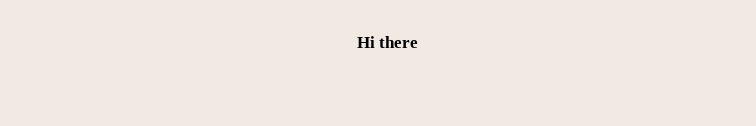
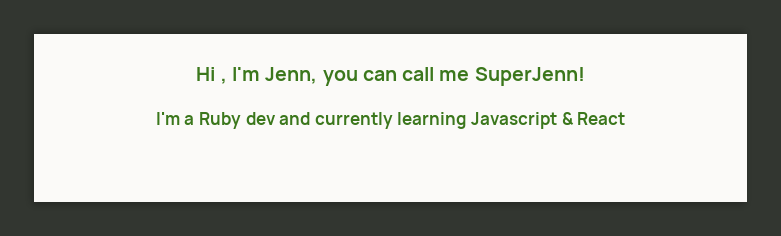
- Hi there
+ Hi , I'm Jenn, you can call me SuperJenn!
+ I'm a Ruby dev and currently learning Javascript & React

